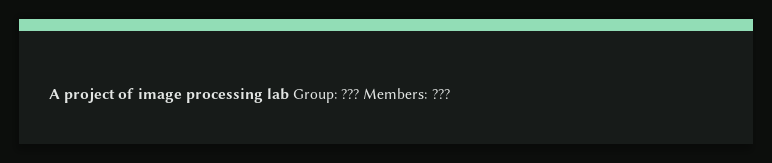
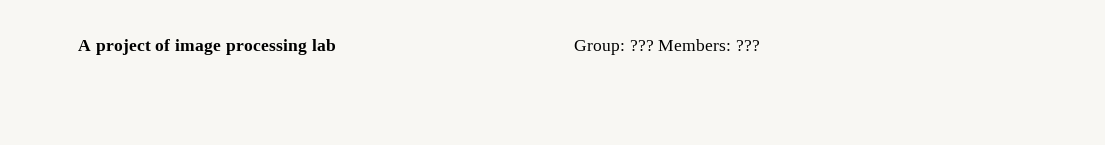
- A project of image processing lab Group: ???
+ A project of image processing lab
+ Group: ???

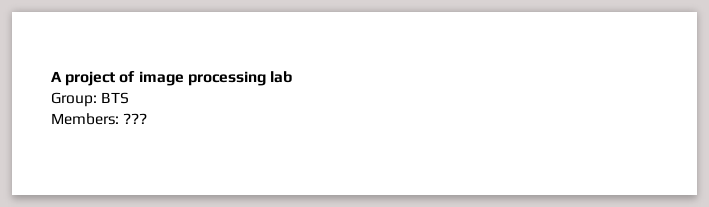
- Group: ??? Members: ???
+ Group: BTS
+ Members: ???

